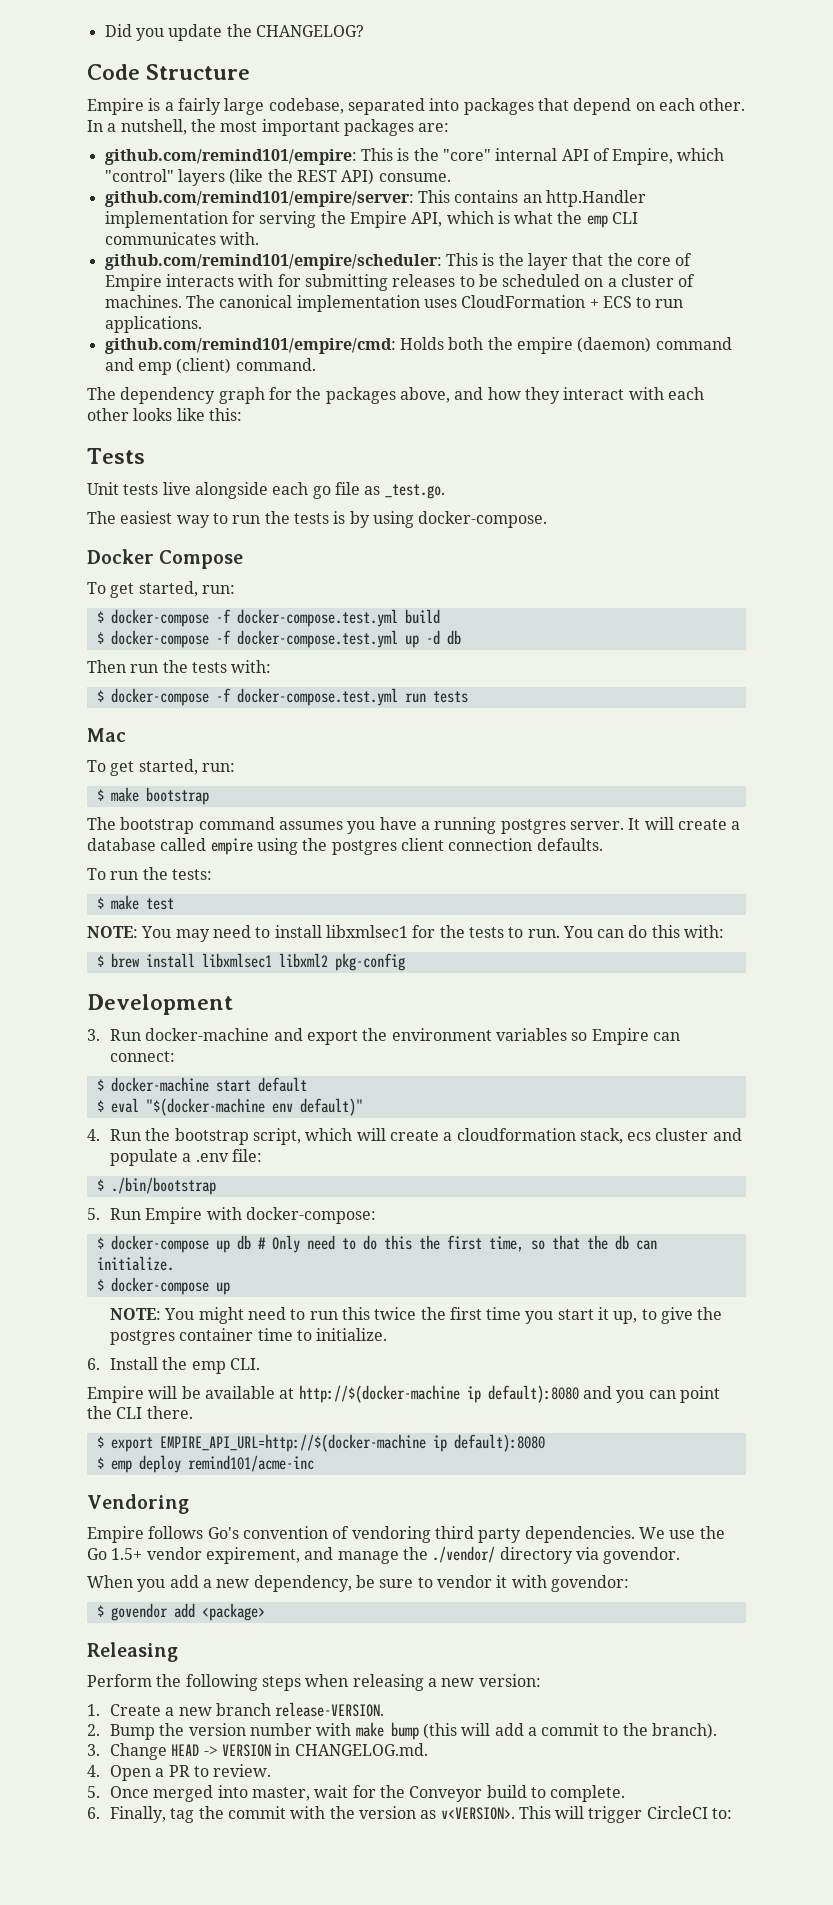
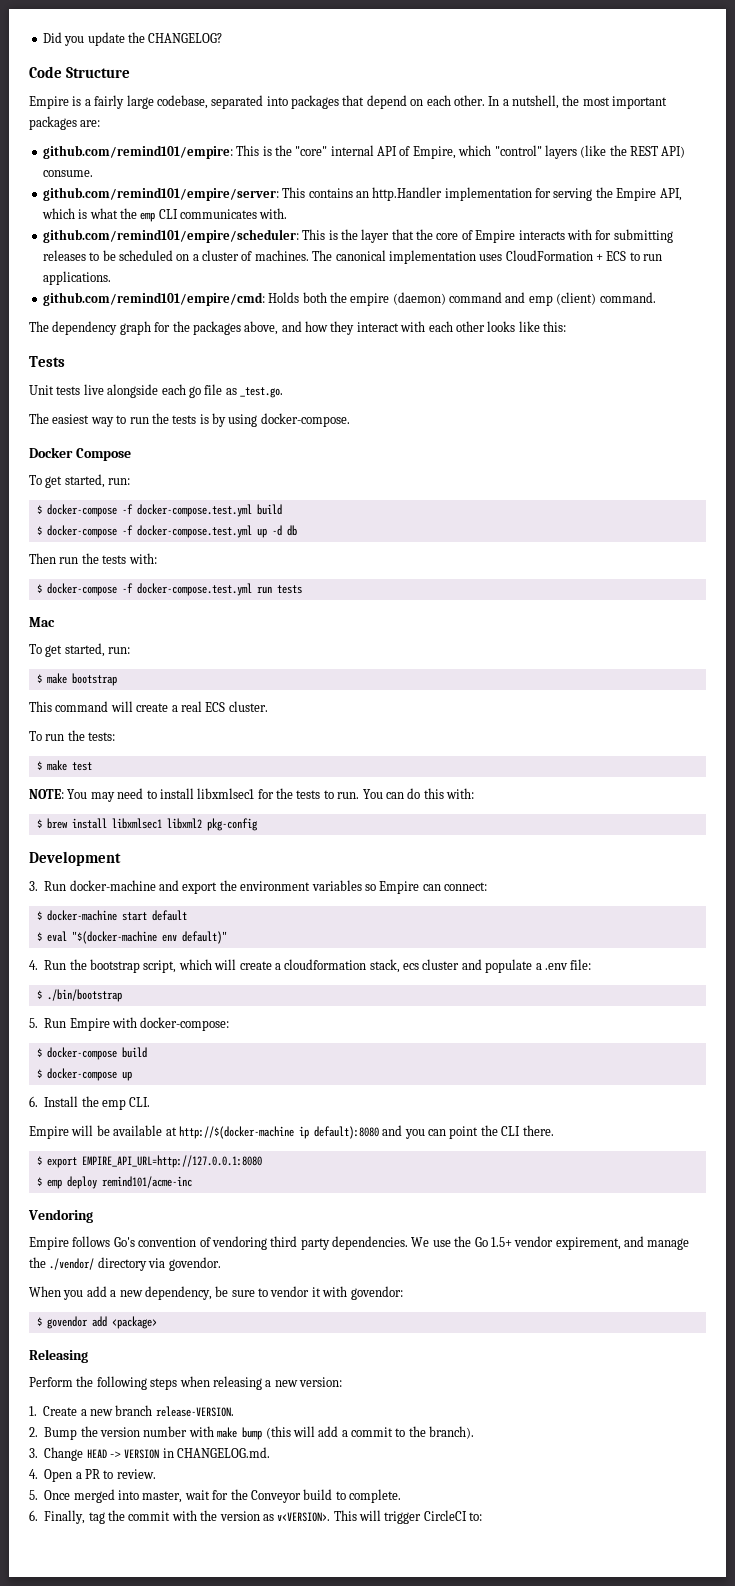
- The bootstrap command assumes you have a running postgres server. It will create a database called empire using the postgres client connection defaults.
+ This command will create a real ECS cluster.
- $ docker-compose up db # Only need to do this the first time, so that the db can initialize.
+ $ docker-compose build
  $ docker-compose up
- NOTE: You might need to run this twice the first time you start it up, to give the postgres container time to initialize.
- $ export EMPIRE_API_URL=http://$(docker-machine ip default):8080
+ $ export EMPIRE_API_URL=http://127.0.0.1:8080

